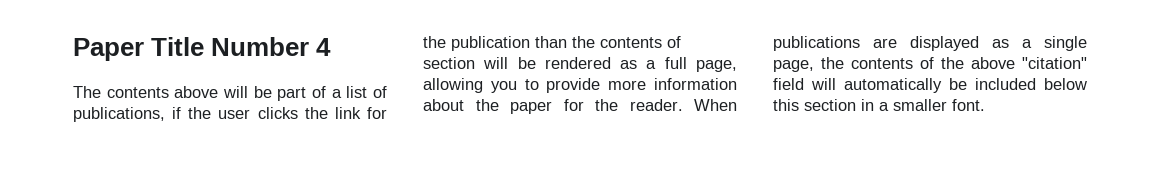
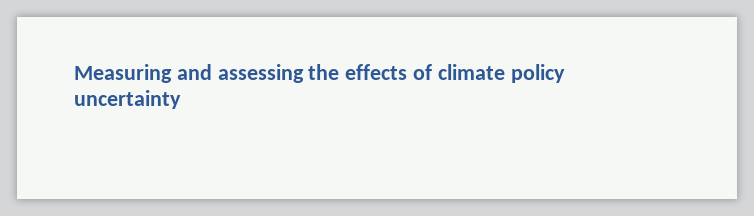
- Paper Title Number 4
- The contents above will be part of a list of publications, if the user clicks the link for the publication than the contents of section will be rendered as a full page, allowing you to provide more information about the paper for the reader. When publications are displayed as a single page, the contents of the above "citation" field will automatically be included below this section in a smaller font.
+ Measuring and assessing the effects of climate policy uncertainty

